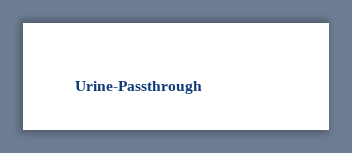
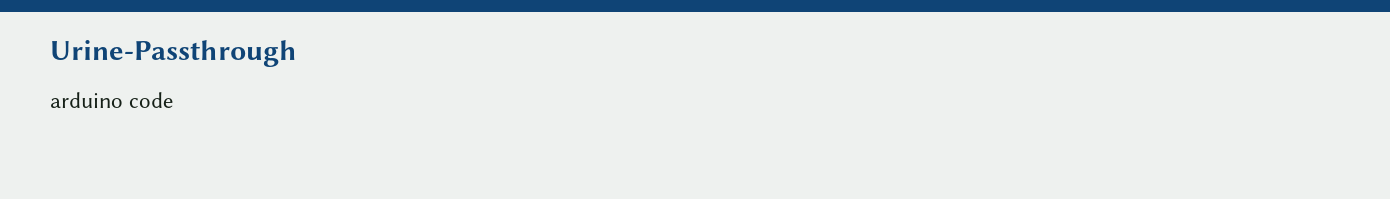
+ arduino code

